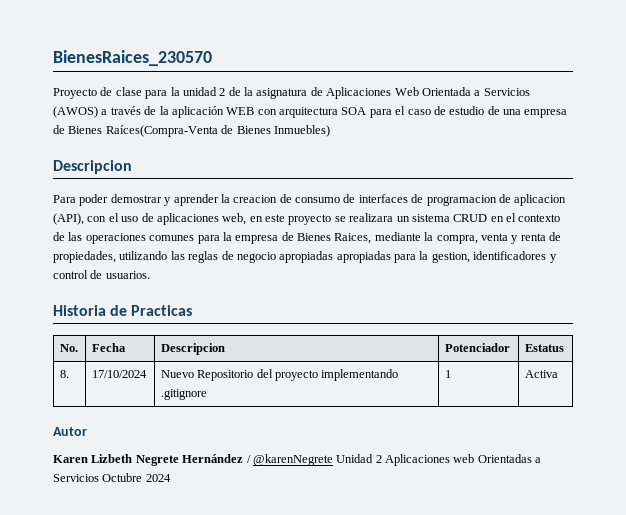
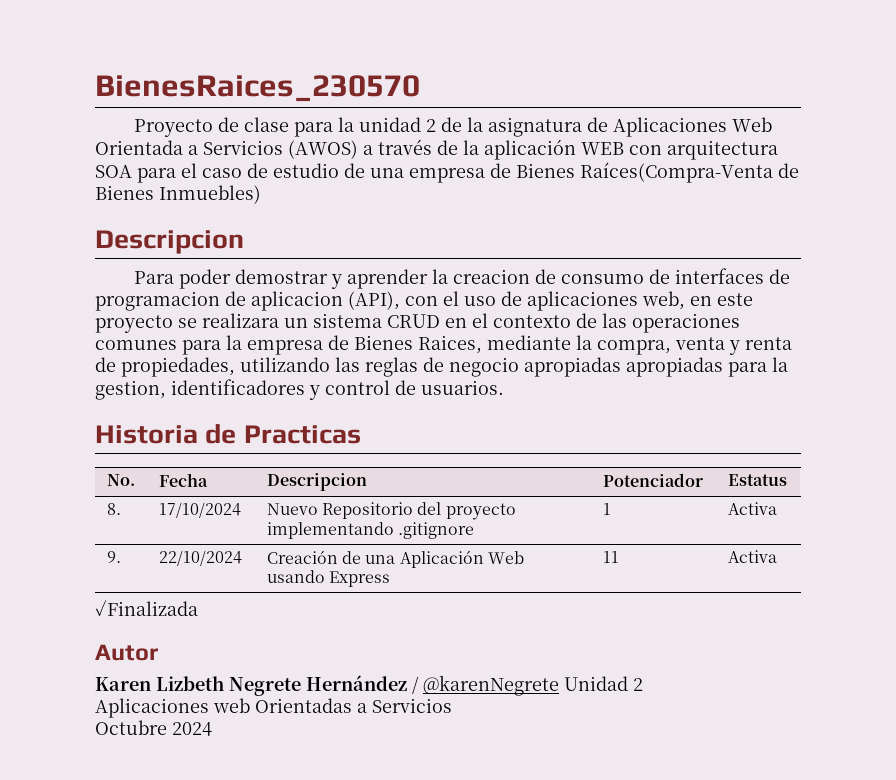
+ 9. | 22/10/2024 | Creación de una Aplicación Web usando Express | 11 | Activa
+ ✓Finalizada
- Karen Lizbeth Negrete Hernández / @karenNegrete Unidad 2 Aplicaciones web Orientadas a Servicios Octubre 2024
+ Karen Lizbeth Negrete Hernández / @karenNegrete Unidad 2
+ Aplicaciones web Orientadas a Servicios
+ Octubre 2024

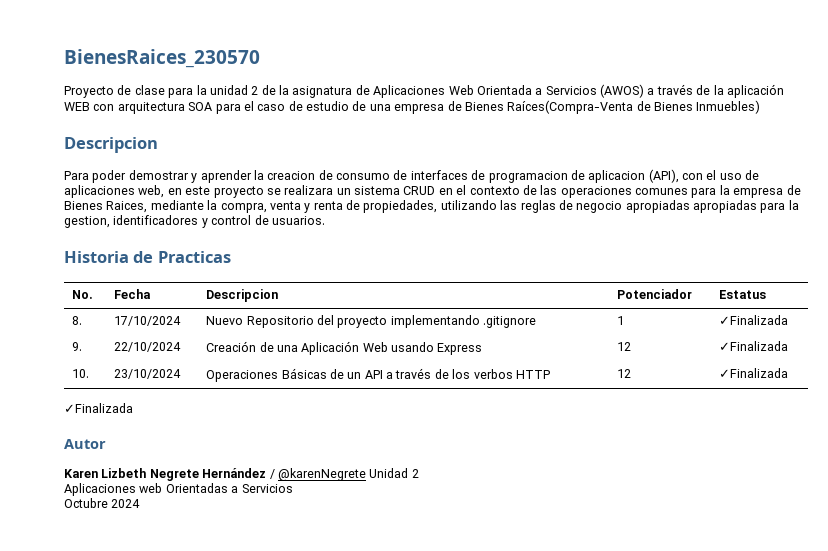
- 8. | 17/10/2024 | Nuevo Repositorio del proyecto implementando .gitignore | 1 | Activa
+ 8. | 17/10/2024 | Nuevo Repositorio del proyecto implementando .gitignore | 1 | ✓Finalizada
- 9. | 22/10/2024 | Creación de una Aplicación Web usando Express | 11 | Activa
+ 9. | 22/10/2024 | Creación de una Aplicación Web usando Express | 12 | ✓Finalizada
+ 10. | 23/10/2024 | Operaciones Básicas de un API a través de los verbos HTTP | 12 | ✓Finalizada

